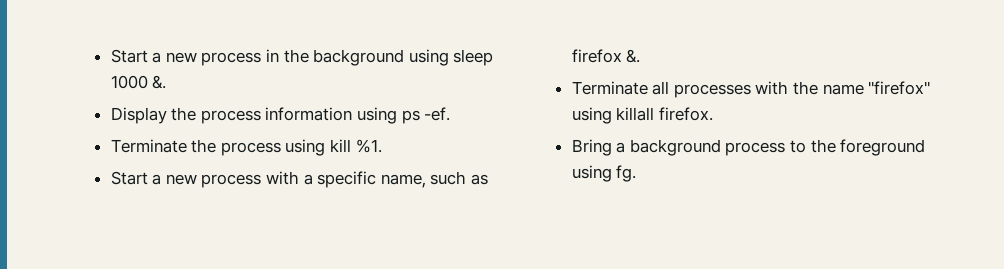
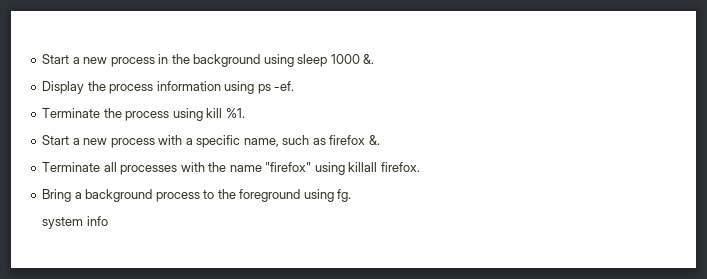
+ system info

